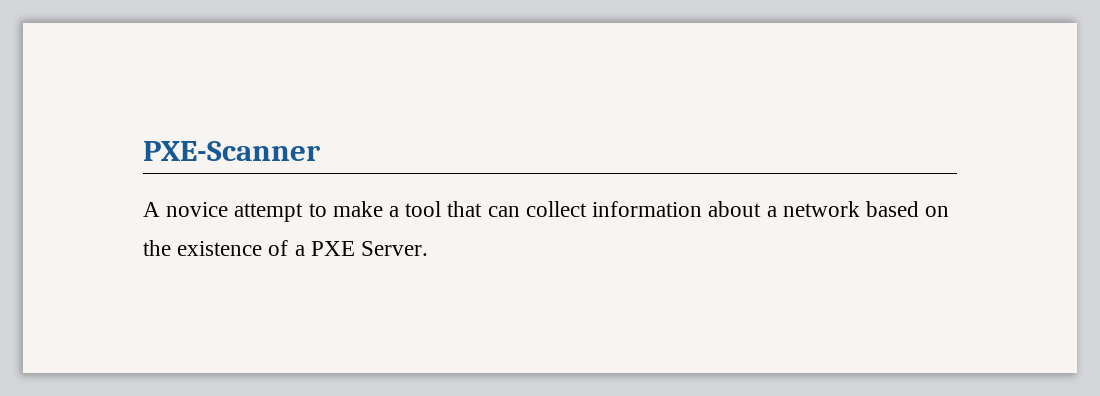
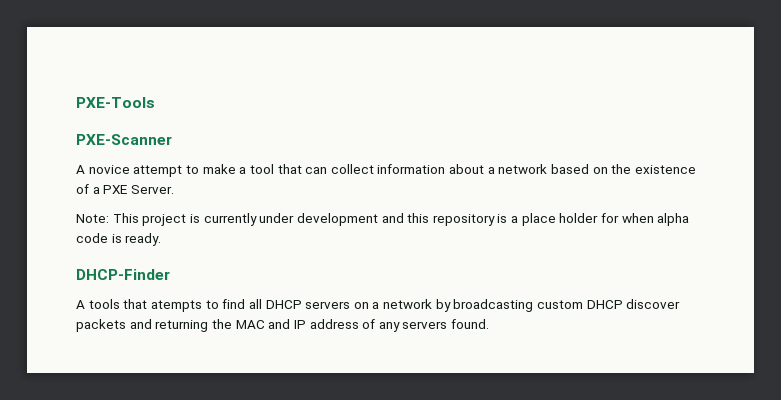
+ PXE-Tools
+ Note: This project is currently under development and this repository is a place holder for when alpha code is ready.
+ DHCP-Finder
+ A tools that atempts to find all DHCP servers on a network by broadcasting custom DHCP discover packets and returning the MAC and IP address of any servers found.

